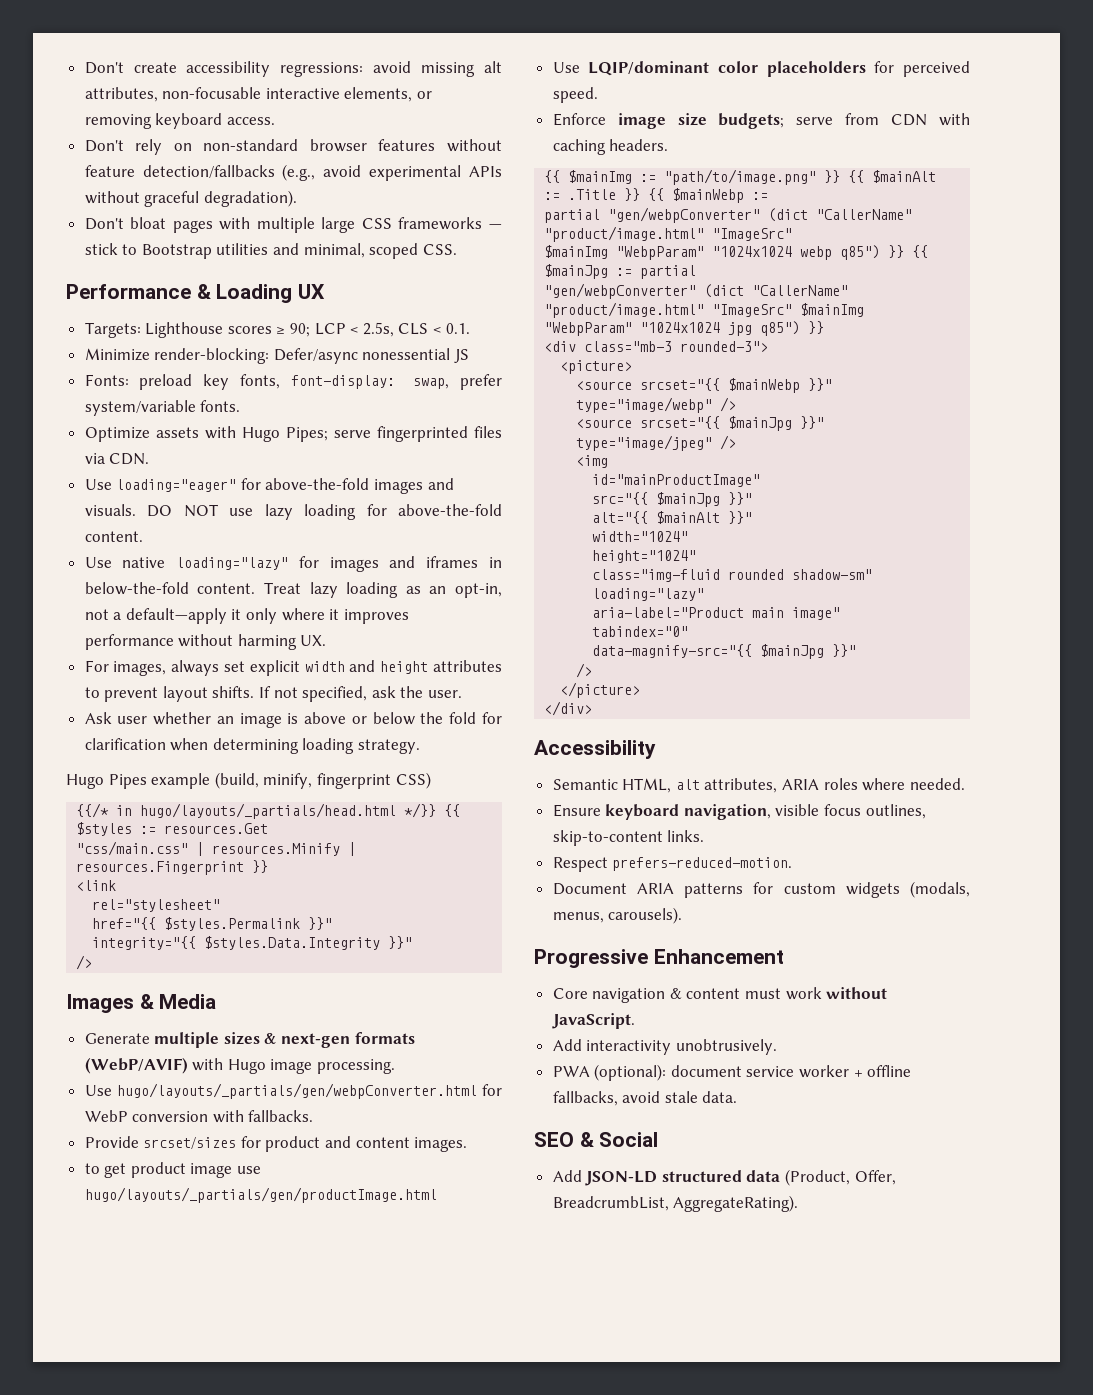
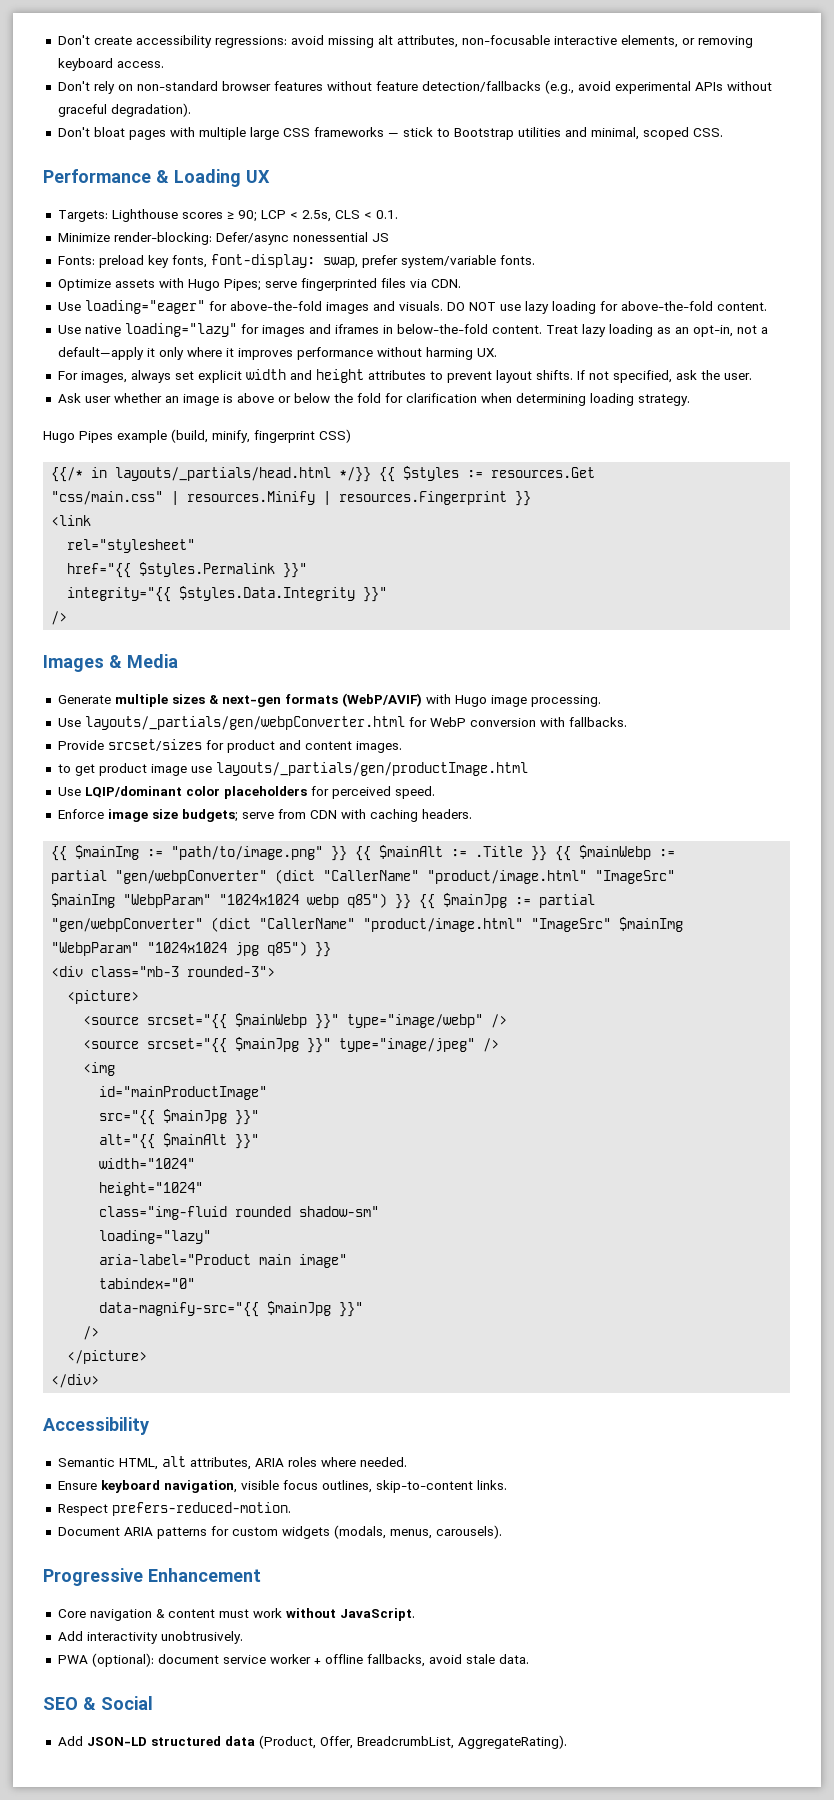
- {{/* in hugo/layouts/_partials/head.html */}} {{ $styles := resources.Get
+ {{/* in layouts/_partials/head.html */}} {{ $styles := resources.Get
- Use hugo/layouts/_partials/gen/webpConverter.html for WebP conversion with fallbacks.
+ Use layouts/_partials/gen/webpConverter.html for WebP conversion with fallbacks.
- to get product image use hugo/layouts/_partials/gen/productImage.html
+ to get product image use layouts/_partials/gen/productImage.html

